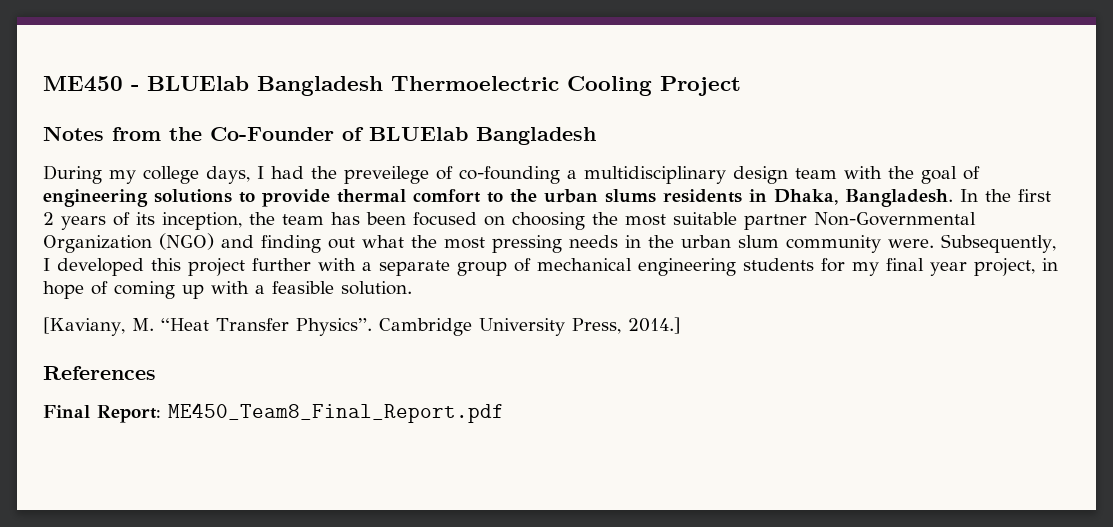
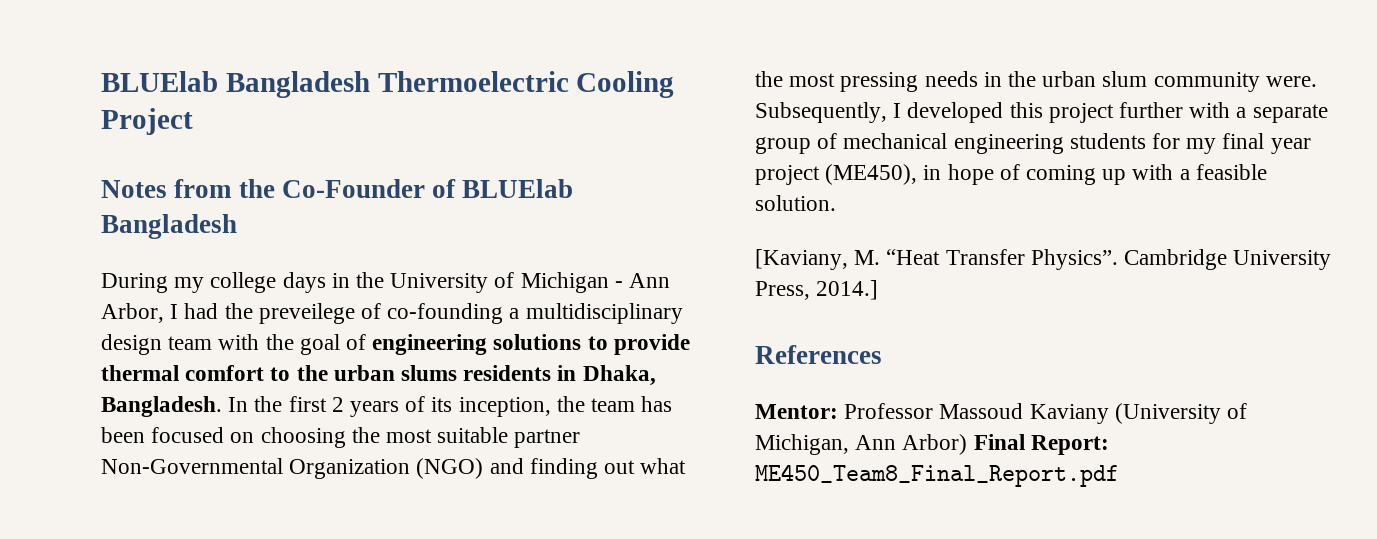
- ME450 - BLUElab Bangladesh Thermoelectric Cooling Project
+ BLUElab Bangladesh Thermoelectric Cooling Project
- During my college days, I had the preveilege of co-founding a multidisciplinary design team with the goal of engineering solutions to provide thermal comfort to the urban slums residents in Dhaka, Bangladesh.
+ During my college days in the University of Michigan - Ann Arbor, I had the preveilege of co-founding a multidisciplinary design team with the goal of engineering solutions to provide thermal comfort to the urban slums residents in Dhaka, Bangladesh.
- Subsequently, I developed this project further with a separate group of mechanical engineering students for my final year project, in hope of coming up with a feasible solution.
+ Subsequently, I developed this project further with a separate group of mechanical engineering students for my final year project (ME450), in hope of coming up with a feasible solution.
- Final Report: ME450_Team8_Final_Report.pdf
+ Mentor: Professor Massoud Kaviany (University of Michigan, Ann Arbor) Final Report: ME450_Team8_Final_Report.pdf

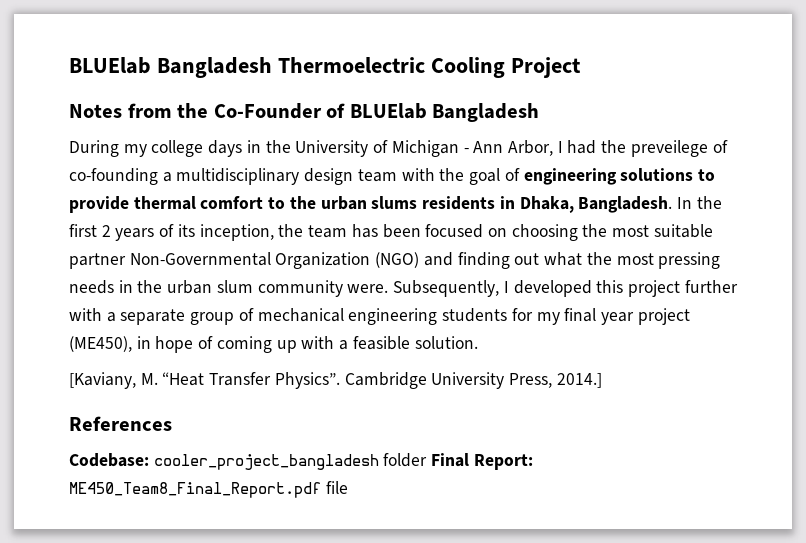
- Mentor: Professor Massoud Kaviany (University of Michigan, Ann Arbor) Final Report: ME450_Team8_Final_Report.pdf
+ Codebase: cooler_project_bangladesh folder Final Report: ME450_Team8_Final_Report.pdf file

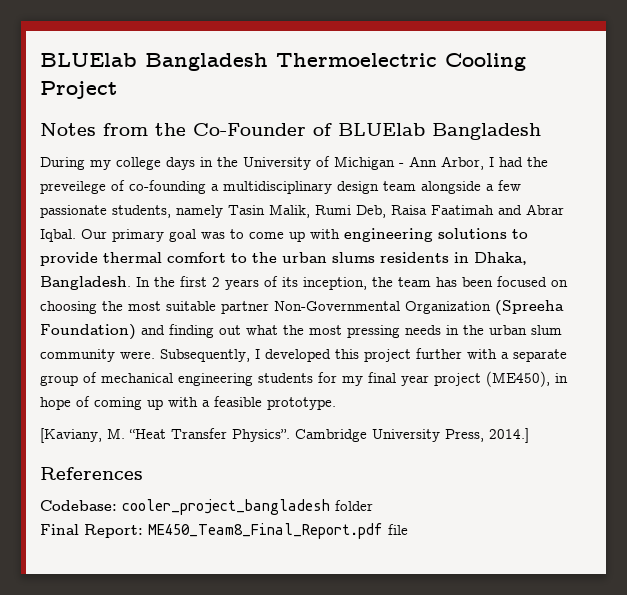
- During my college days in the University of Michigan - Ann Arbor, I had the preveilege of co-founding a multidisciplinary design team with the goal of engineering solutions to provide thermal comfort to the urban slums residents in Dhaka, Bangladesh.
+ During my college days in the University of Michigan - Ann Arbor, I had the preveilege of co-founding a multidisciplinary design team alongside a few passionate students, namely Tasin Malik, Rumi Deb, Raisa Faatimah and Abrar Iqbal. Our primary goal was to come up with engineering solutions to provide thermal comfort to the urban slums residents in Dhaka, Bangladesh.
- In the first 2 years of its inception, the team has been focused on choosing the most suitable partner Non-Governmental Organization (NGO) and finding out what the most pressing needs in the urban slum community were.
+ In the first 2 years of its inception, the team has been focused on choosing the most suitable partner Non-Governmental Organization (Spreeha Foundation) and finding out what the most pressing needs in the urban slum community were.
- Subsequently, I developed this project further with a separate group of mechanical engineering students for my final year project (ME450), in hope of coming up with a feasible solution.
+ Subsequently, I developed this project further with a separate group of mechanical engineering students for my final year project (ME450), in hope of coming up with a feasible prototype.
- Codebase: cooler_project_bangladesh folder Final Report: ME450_Team8_Final_Report.pdf file
+ Codebase: cooler_project_bangladesh folder
+ Final Report: ME450_Team8_Final_Report.pdf file

